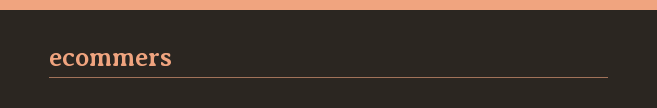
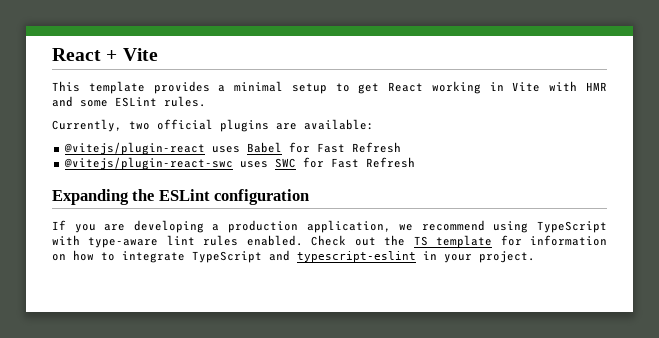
- ecommers
+ React + Vite
+ This template provides a minimal setup to get React working in Vite with HMR and some ESLint rules.
+ Currently, two official plugins are available:
+ @vitejs/plugin-react uses Babel for Fast Refresh
+ @vitejs/plugin-react-swc uses SWC for Fast Refresh
+ Expanding the ESLint configuration
+ If you are developing a production application, we recommend using TypeScript with type-aware lint rules enabled. Check out the TS template for information on how to integrate TypeScript and typescript-eslint in your project.

